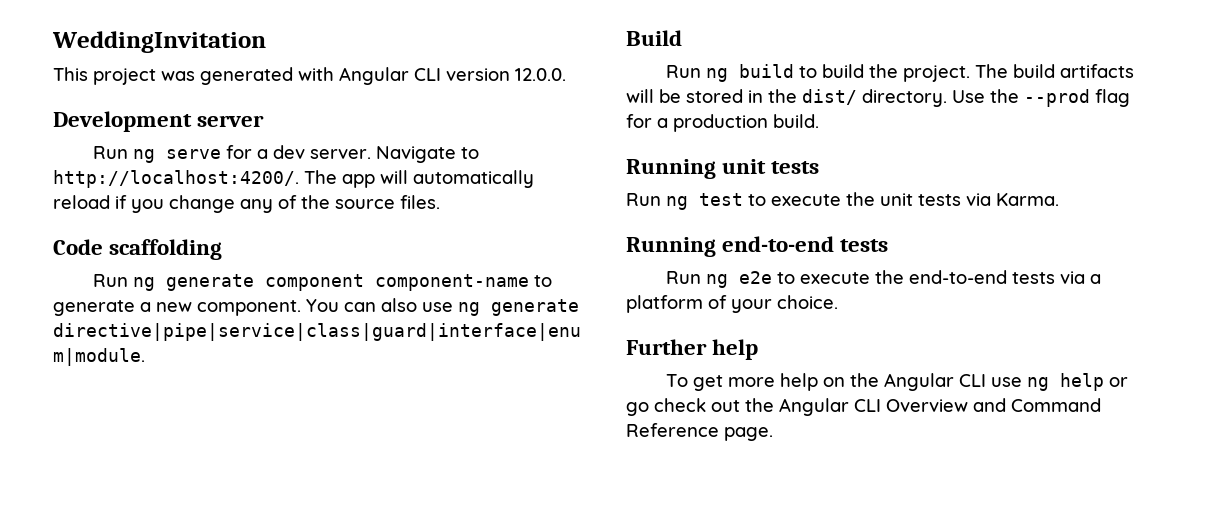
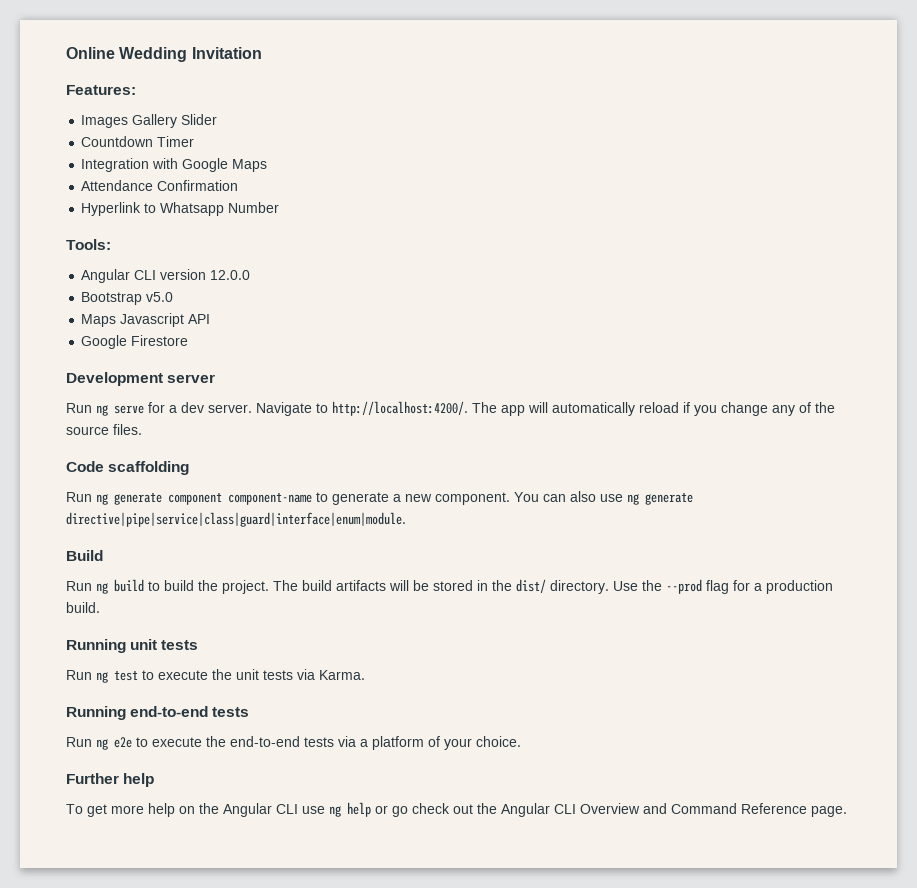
- WeddingInvitation
- This project was generated with Angular CLI version 12.0.0.
+ Online Wedding Invitation
+ Features:
+ Images Gallery Slider
+ Countdown Timer
+ Integration with Google Maps
+ Attendance Confirmation
+ Hyperlink to Whatsapp Number
+ Tools:
+ Angular CLI version 12.0.0
+ Bootstrap v5.0
+ Maps Javascript API
+ Google Firestore

